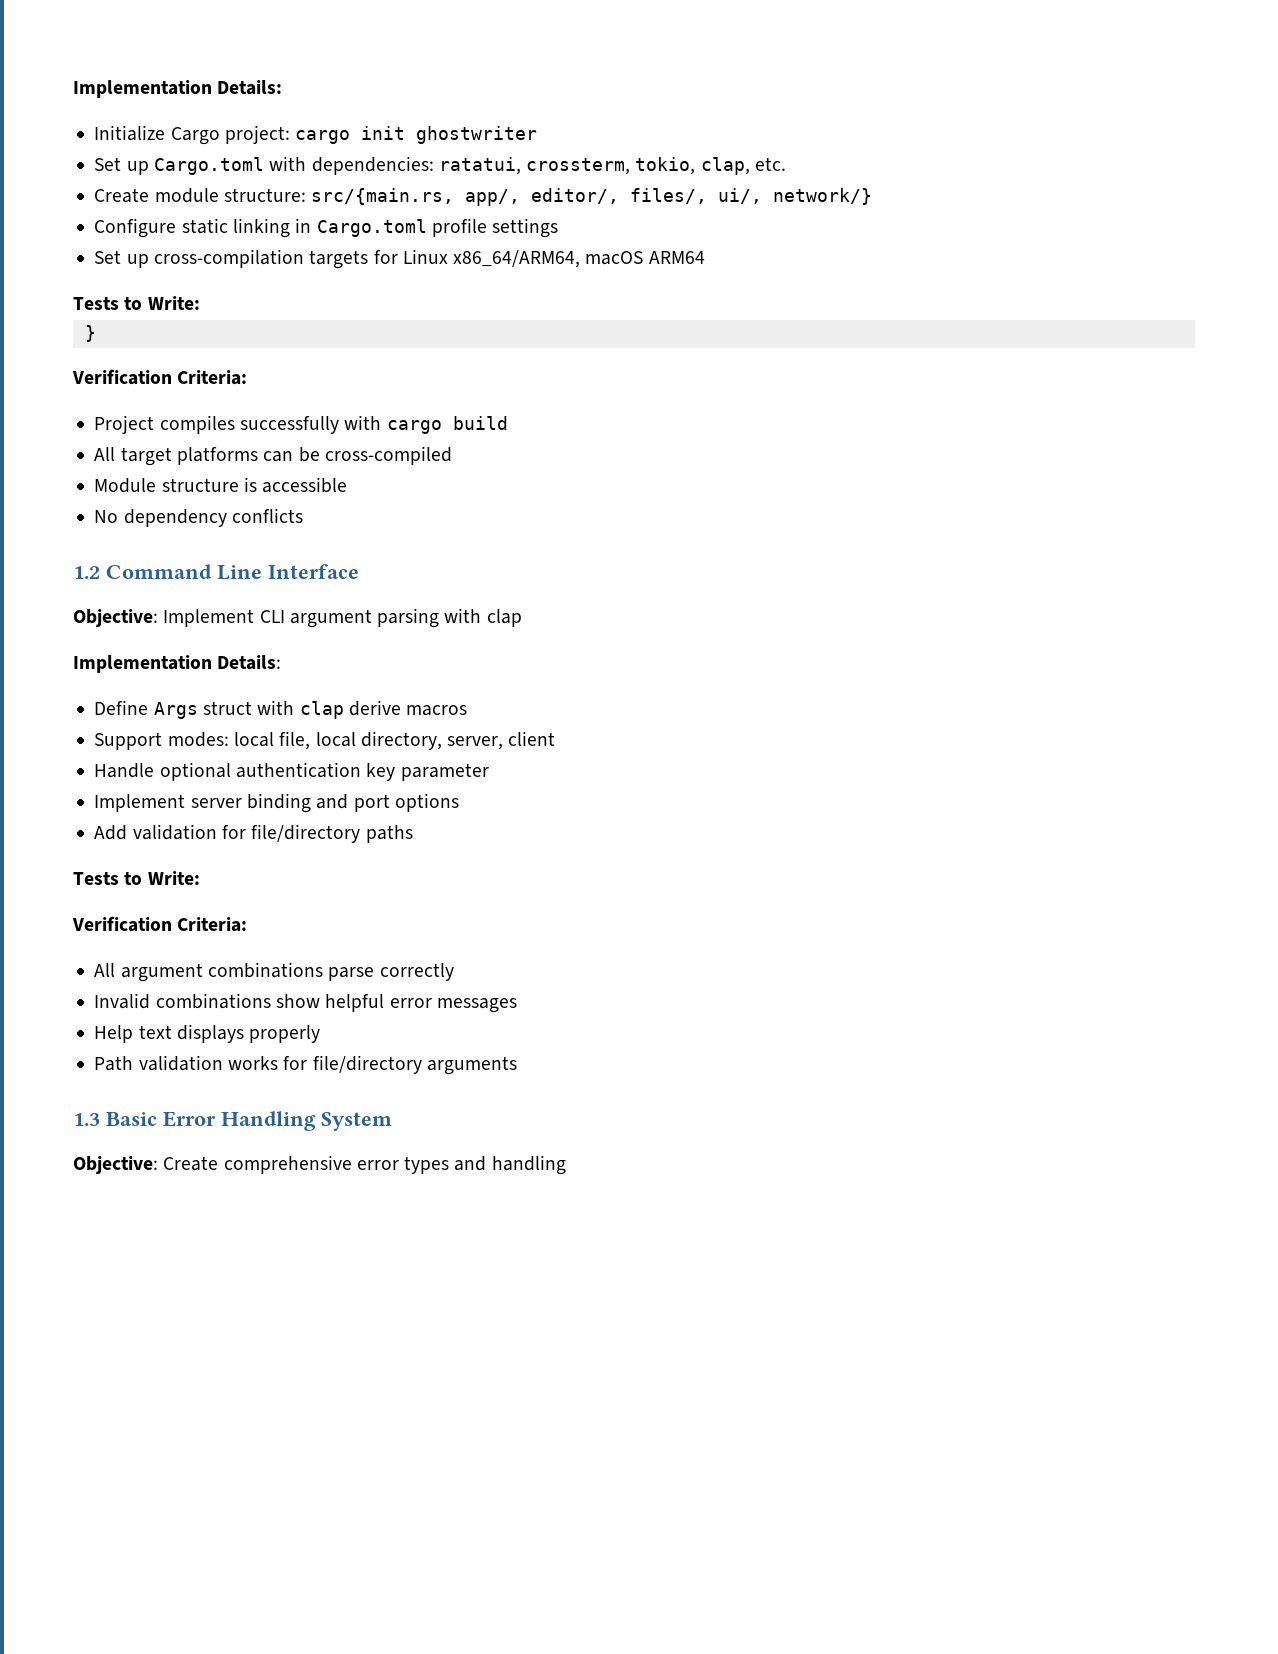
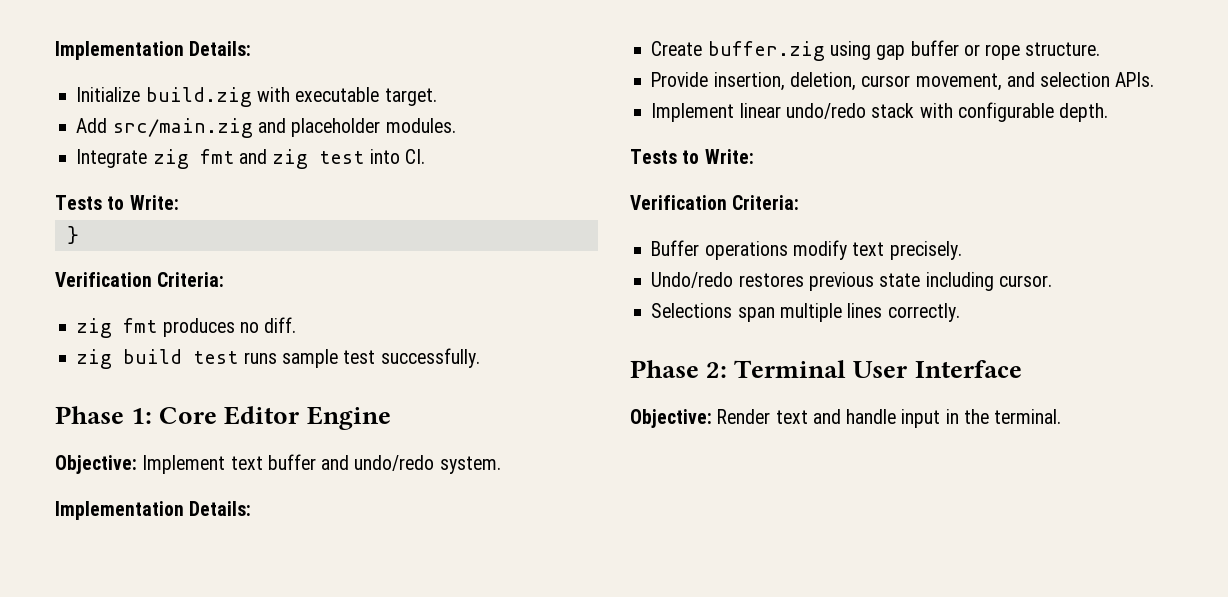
- Initialize Cargo project: cargo init ghostwriter
- Set up Cargo.toml with dependencies: ratatui, crossterm, tokio, clap, etc.
- Create module structure: src/{main.rs, app/, editor/, files/, ui/, network/}
- Configure static linking in Cargo.toml profile settings
- Set up cross-compilation targets for Linux x86_64/ARM64, macOS ARM64
+ Initialize build.zig with executable target.
+ Add src/main.zig and placeholder modules.
+ Integrate zig fmt and zig test into CI.
- Project compiles successfully with cargo build
- All target platforms can be cross-compiled
- Module structure is accessible
- No dependency conflicts
- 1.2 Command Line Interface
- Objective: Implement CLI argument parsing with clap
+ zig fmt produces no diff.
+ zig build test runs sample test successfully.
+ Phase 1: Core Editor Engine
+ Objective: Implement text buffer and undo/redo system.
  Implementation Details:
- Define Args struct with clap derive macros
- Support modes: local file, local directory, server, client
- Handle optional authentication key parameter
- Implement server binding and port options
- Add validation for file/directory paths
+ Create buffer.zig using gap buffer or rope structure.
+ Provide insertion, deletion, cursor movement, and selection APIs.
+ Implement linear undo/redo stack with configurable depth.
- All argument combinations parse correctly
- Invalid combinations show helpful error messages
- Help text displays properly
- Path validation works for file/directory arguments
- 1.3 Basic Error Handling System
- Objective: Create comprehensive error types and handling
+ Buffer operations modify text precisely.
+ Undo/redo restores previous state including cursor.
+ Selections span multiple lines correctly.
+ Phase 2: Terminal User Interface
+ Objective: Render text and handle input in the terminal.

